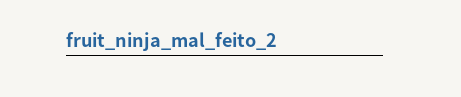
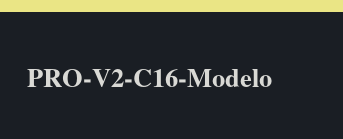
- fruit_ninja_mal_feito_2
+ PRO-V2-C16-Modelo

